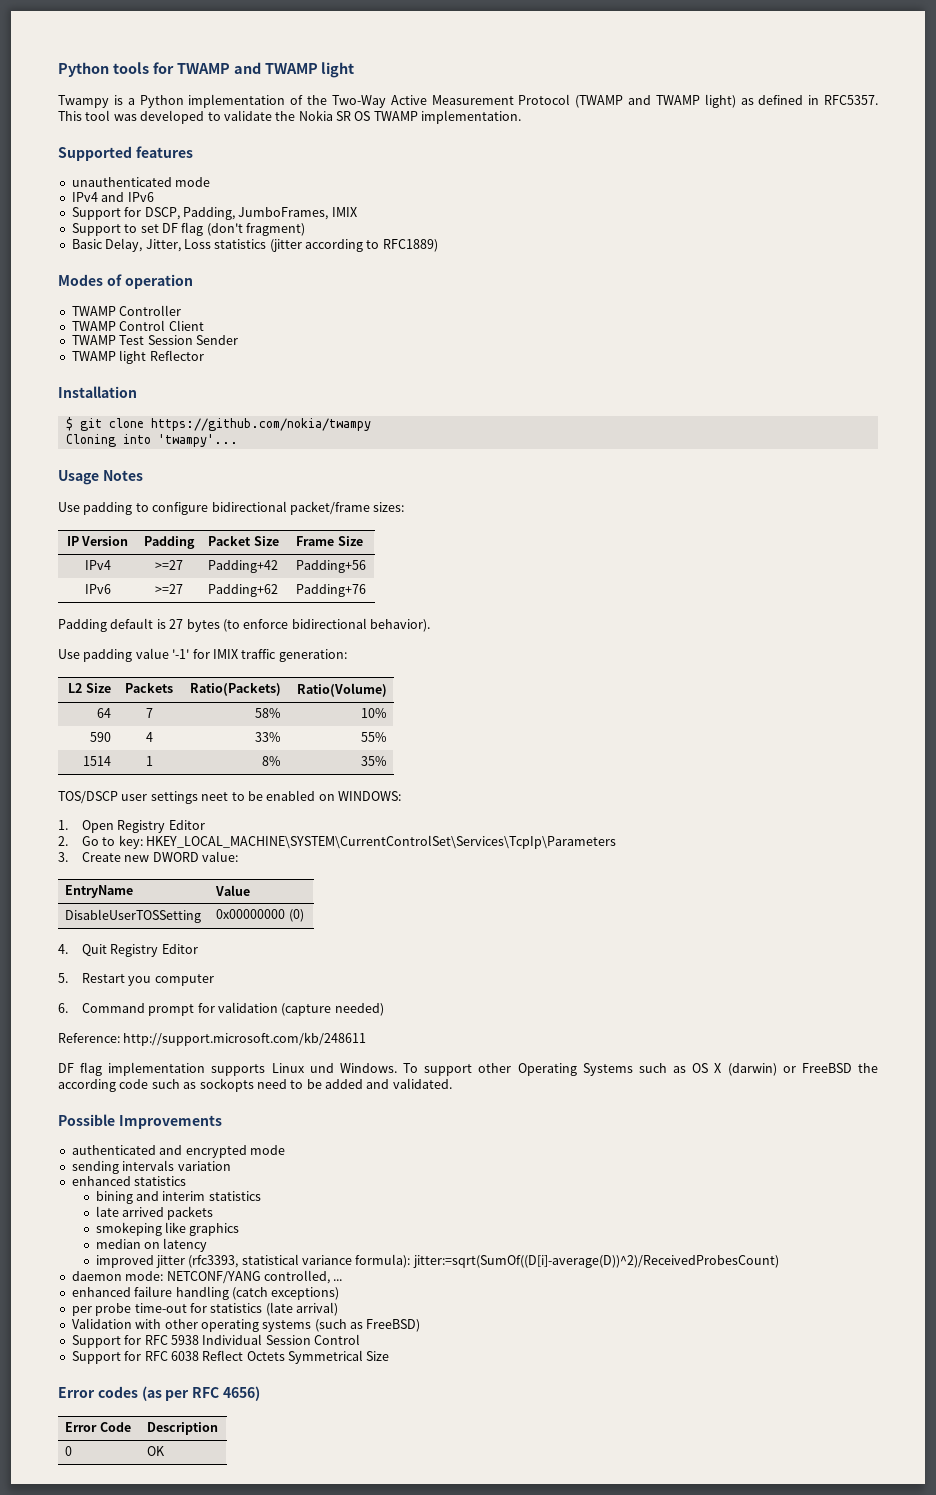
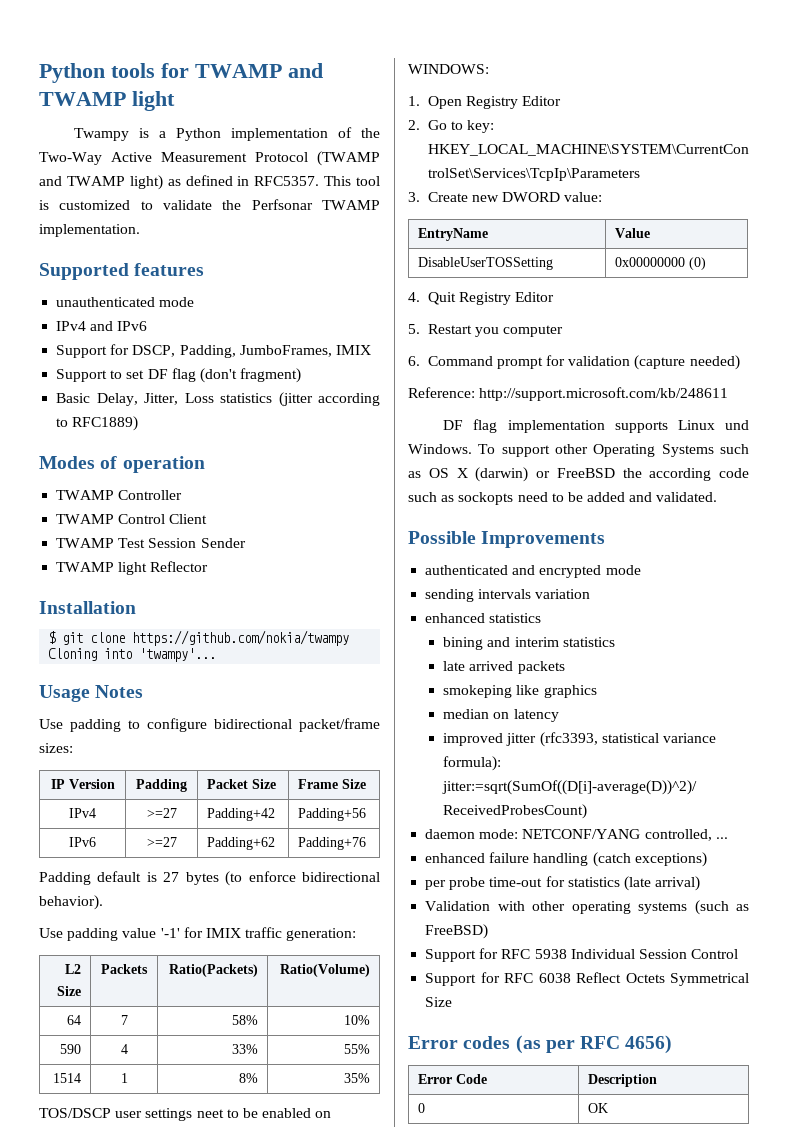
- This tool was developed to validate the Nokia SR OS TWAMP implementation.
+ This tool is customized to validate the Perfsonar TWAMP implementation.

